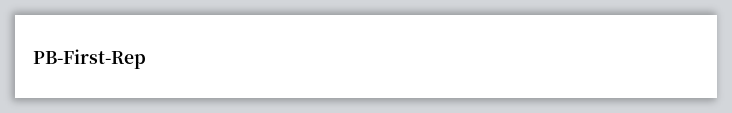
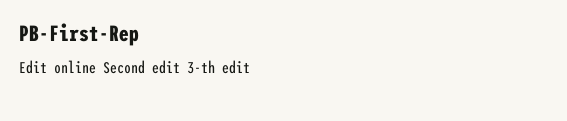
+ Edit online Second edit 3-th edit

